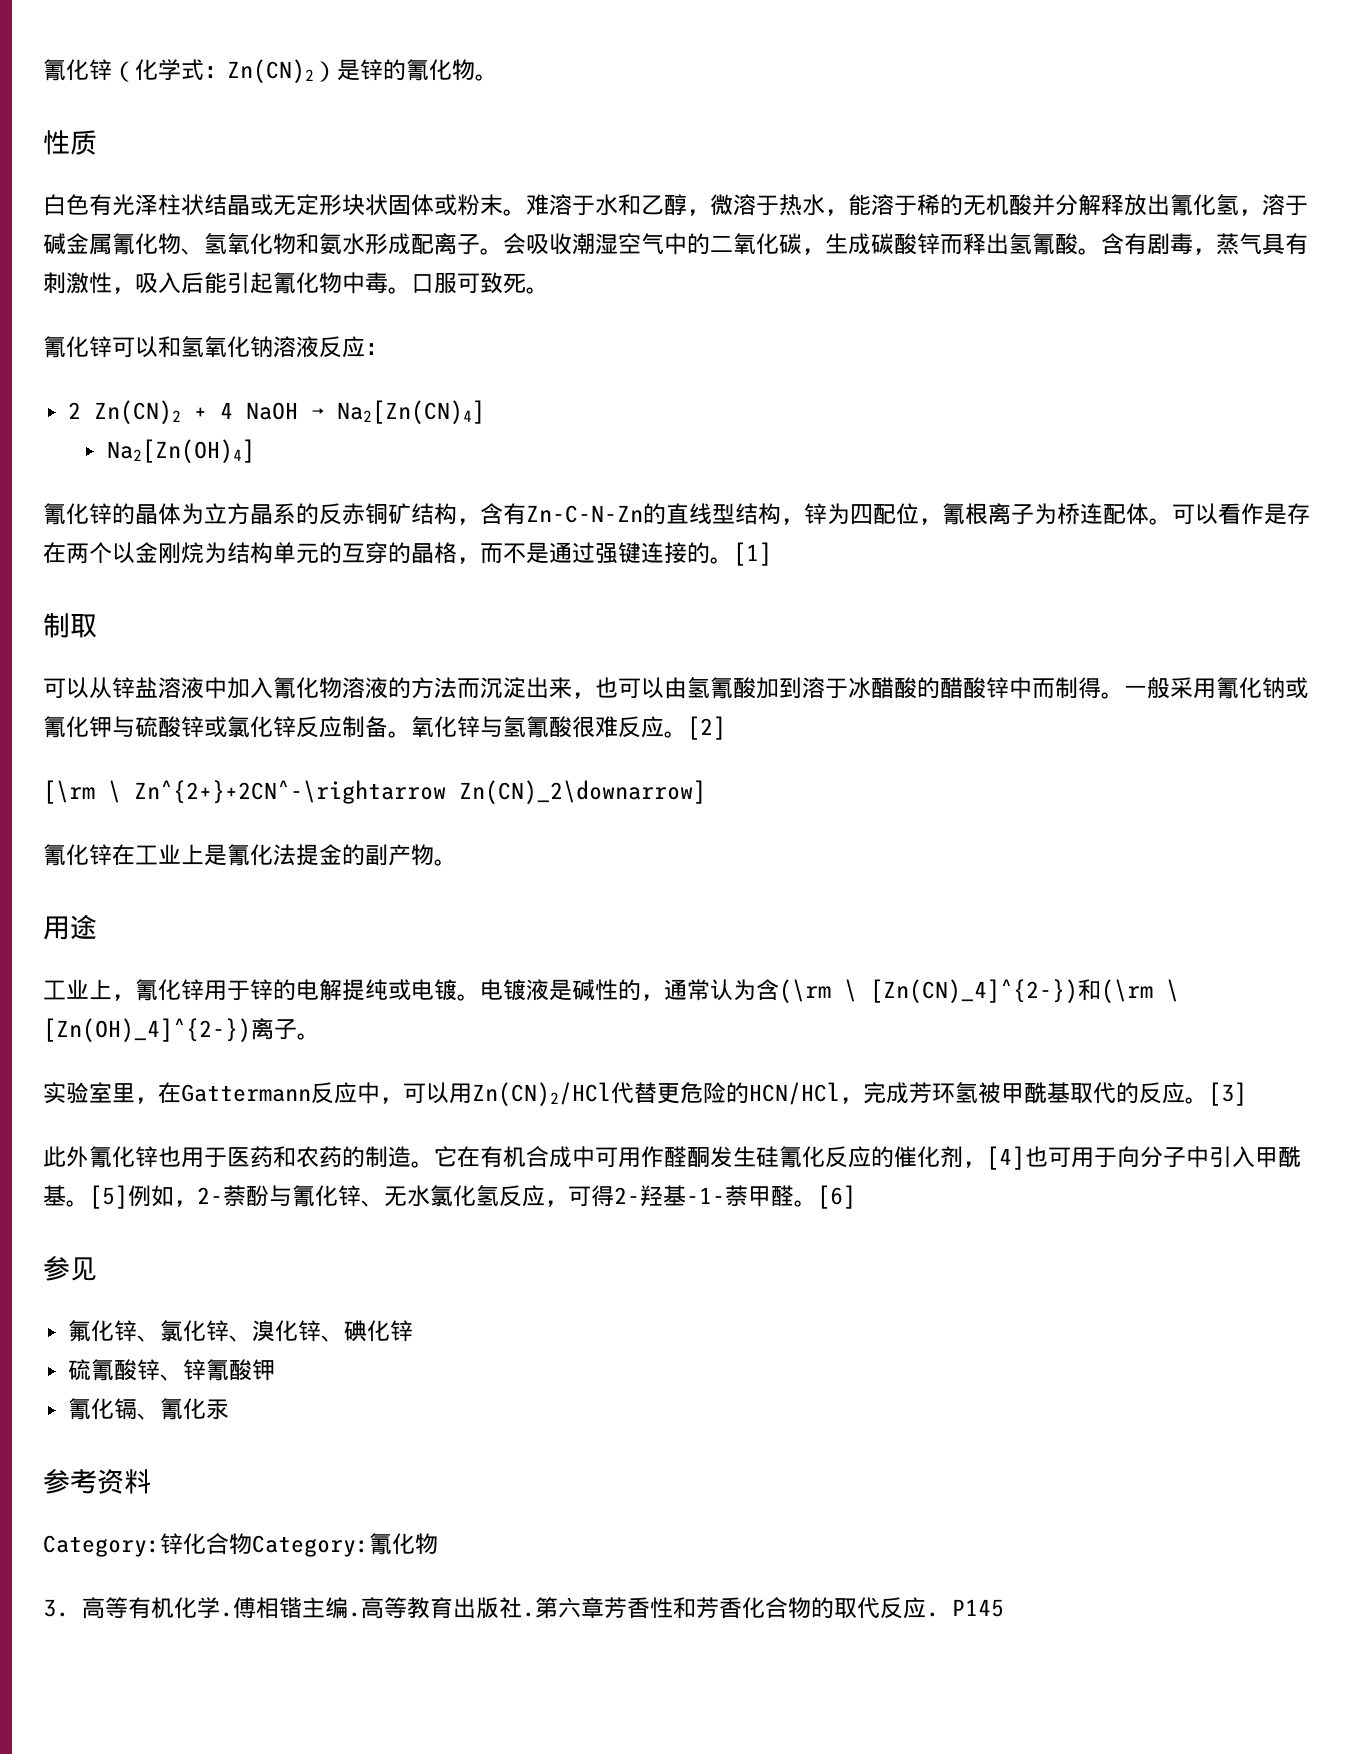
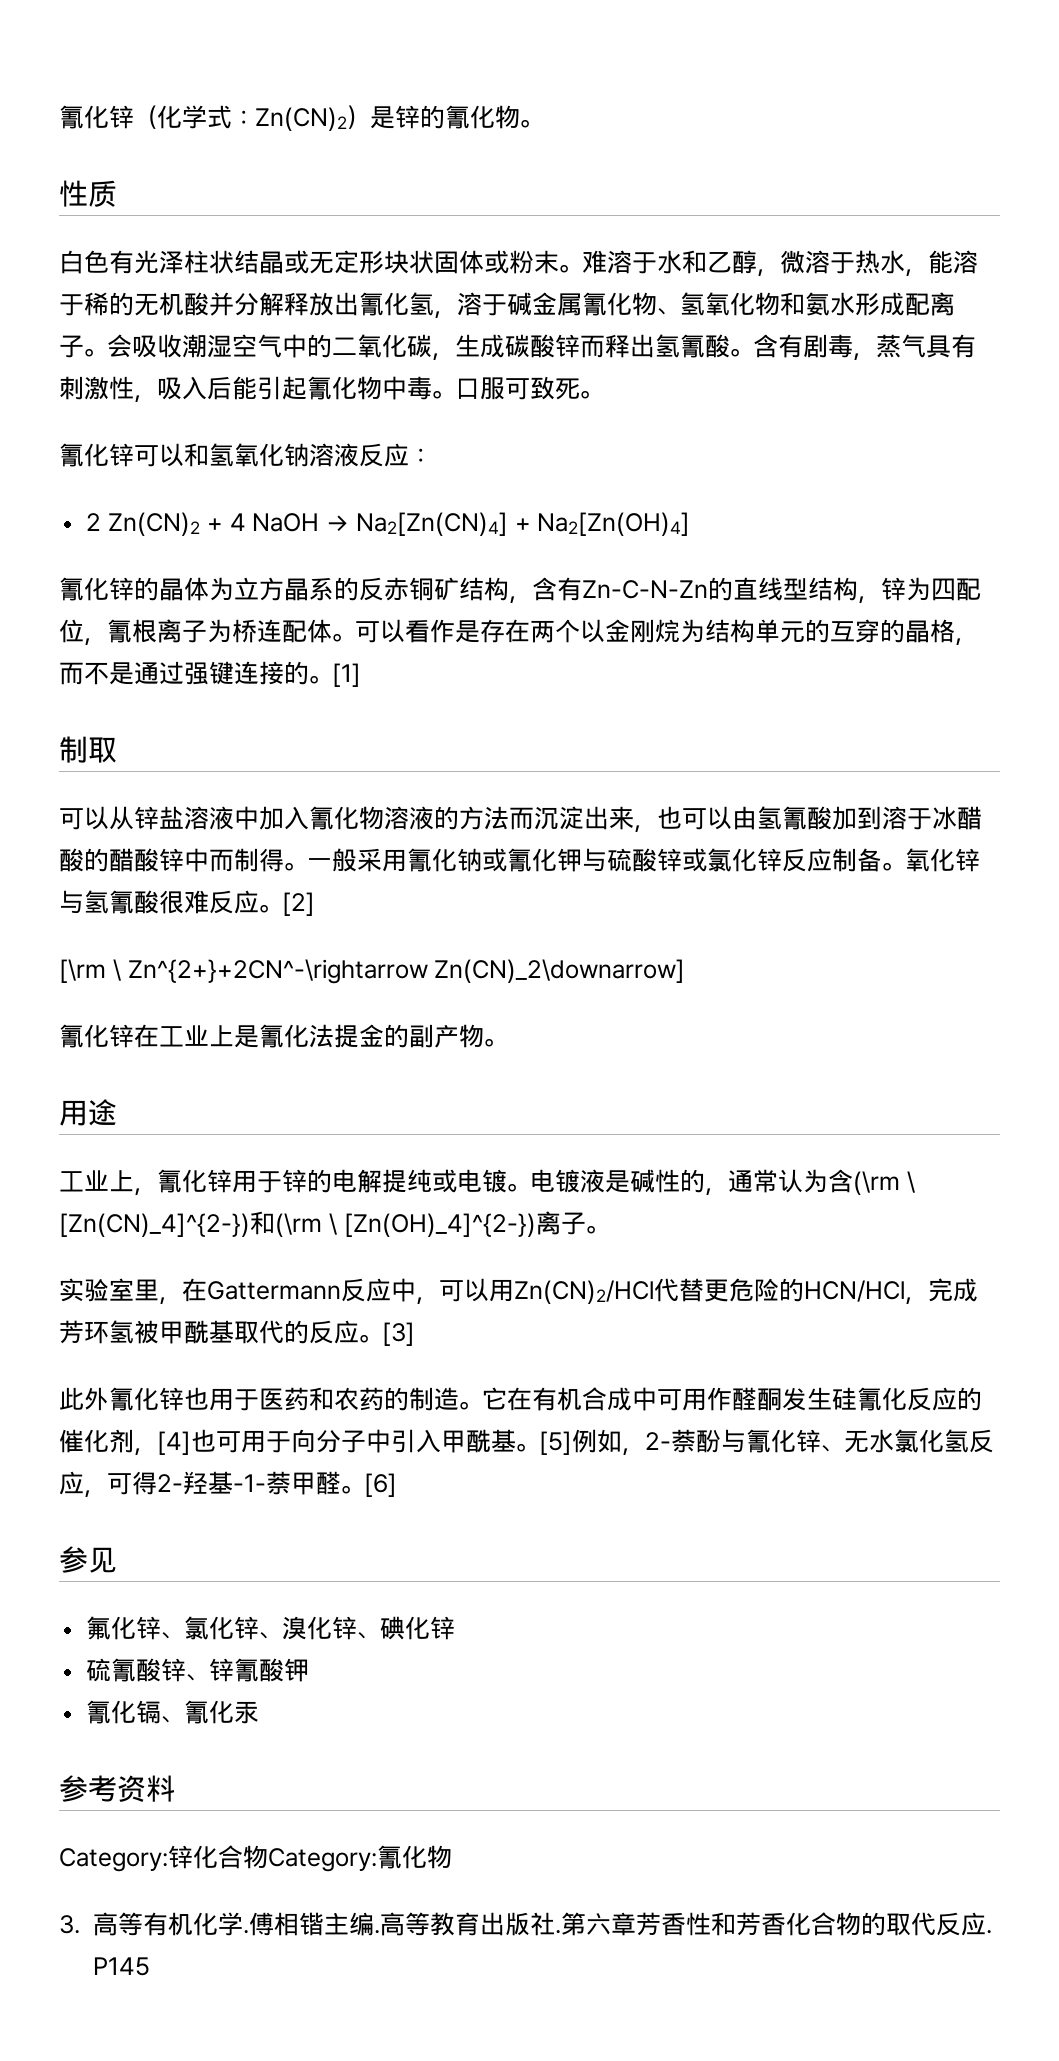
- 2 Zn(CN)2 + 4 NaOH → Na2[Zn(CN)4]
- Na2[Zn(OH)4]
+ 2 Zn(CN)2 + 4 NaOH → Na2[Zn(CN)4] + Na2[Zn(OH)4]

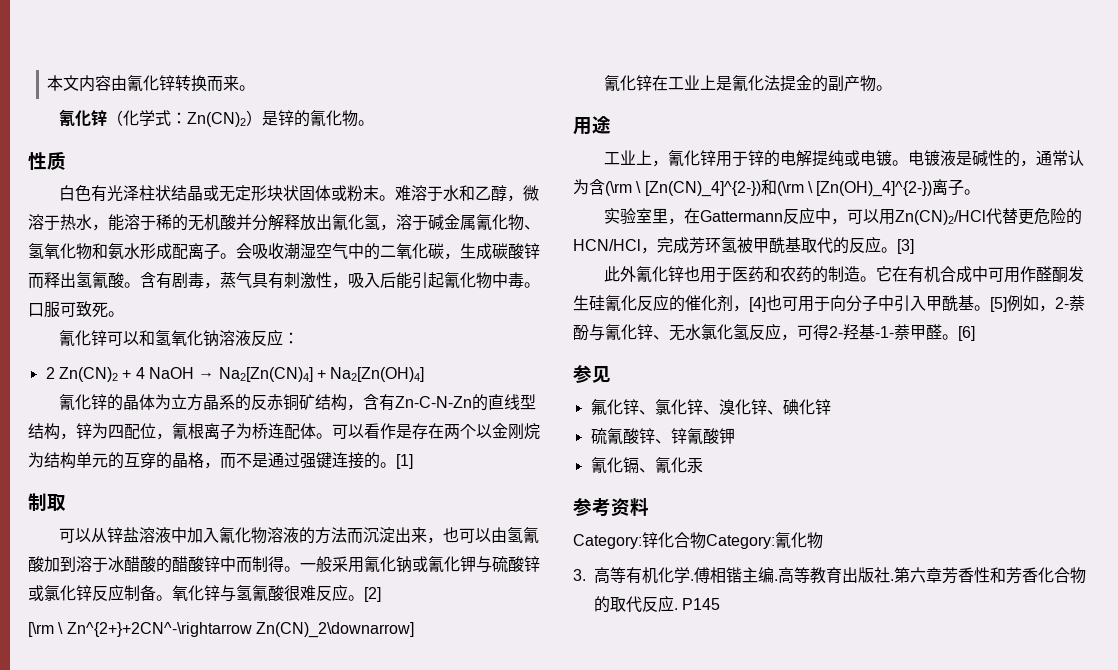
+ 本文内容由氰化锌转换而来。

